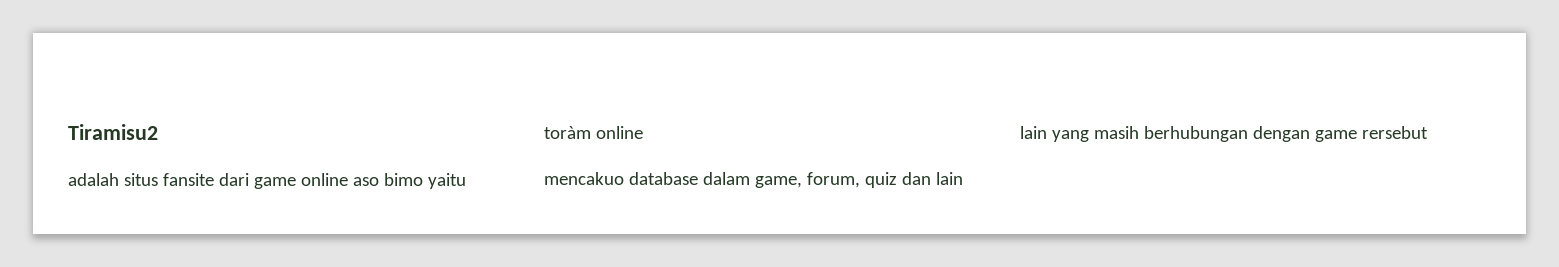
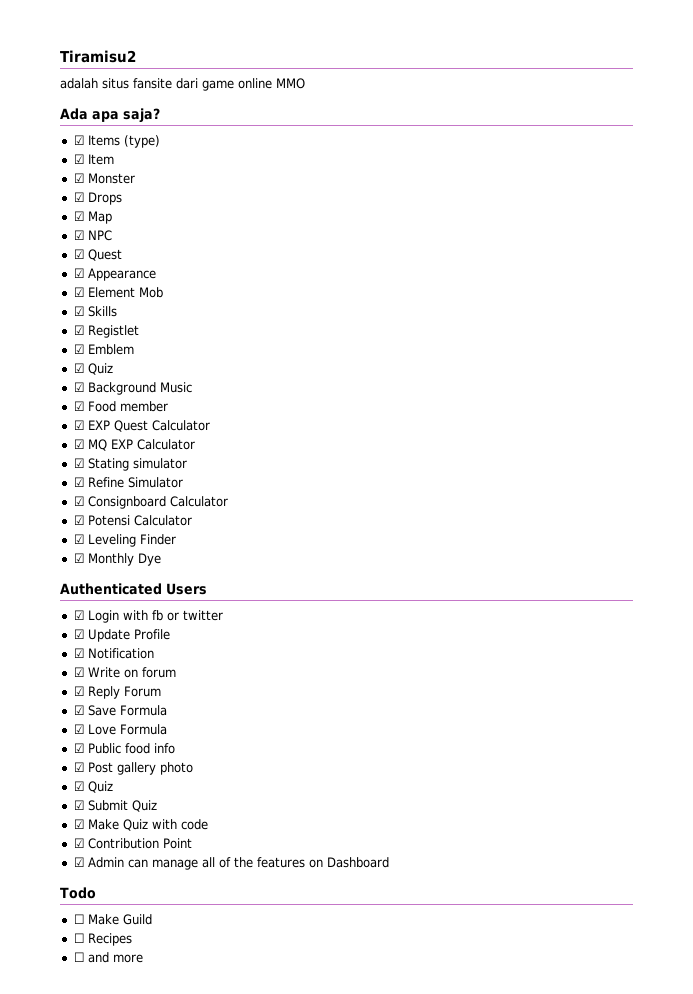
- adalah situs fansite dari game online aso bimo yaitu toràm online
- mencakuo database dalam game, forum, quiz dan lain lain yang masih berhubungan dengan game rersebut
+ adalah situs fansite dari game online MMO
+ Ada apa saja?
+ ☑ Items (type)
+ ☑ Item
+ ☑ Monster
+ ☑ Drops
+ ☑ Map
+ ☑ NPC
+ ☑ Quest
+ ☑ Appearance
+ ☑ Element Mob
+ ☑ Skills
+ ☑ Registlet
+ ☑ Emblem
+ ☑ Quiz
+ ☑ Background Music
+ ☑ Food member
+ ☑ EXP Quest Calculator
+ ☑ MQ EXP Calculator
+ ☑ Stating simulator
+ ☑ Refine Simulator
+ ☑ Consignboard Calculator
+ ☑ Potensi Calculator
+ ☑ Leveling Finder
+ ☑ Monthly Dye
+ Authenticated Users
+ ☑ Login with fb or twitter
+ ☑ Update Profile
+ ☑ Notification
+ ☑ Write on forum
+ ☑ Reply Forum
+ ☑ Save Formula
+ ☑ Love Formula
+ ☑ Public food info
+ ☑ Post gallery photo
+ ☑ Quiz
+ ☑ Submit Quiz
+ ☑ Make Quiz with code
+ ☑ Contribution Point
+ ☑ Admin can manage all of the features on Dashboard
+ Todo
+ ☐ Make Guild
+ ☐ Recipes
+ ☐ and more

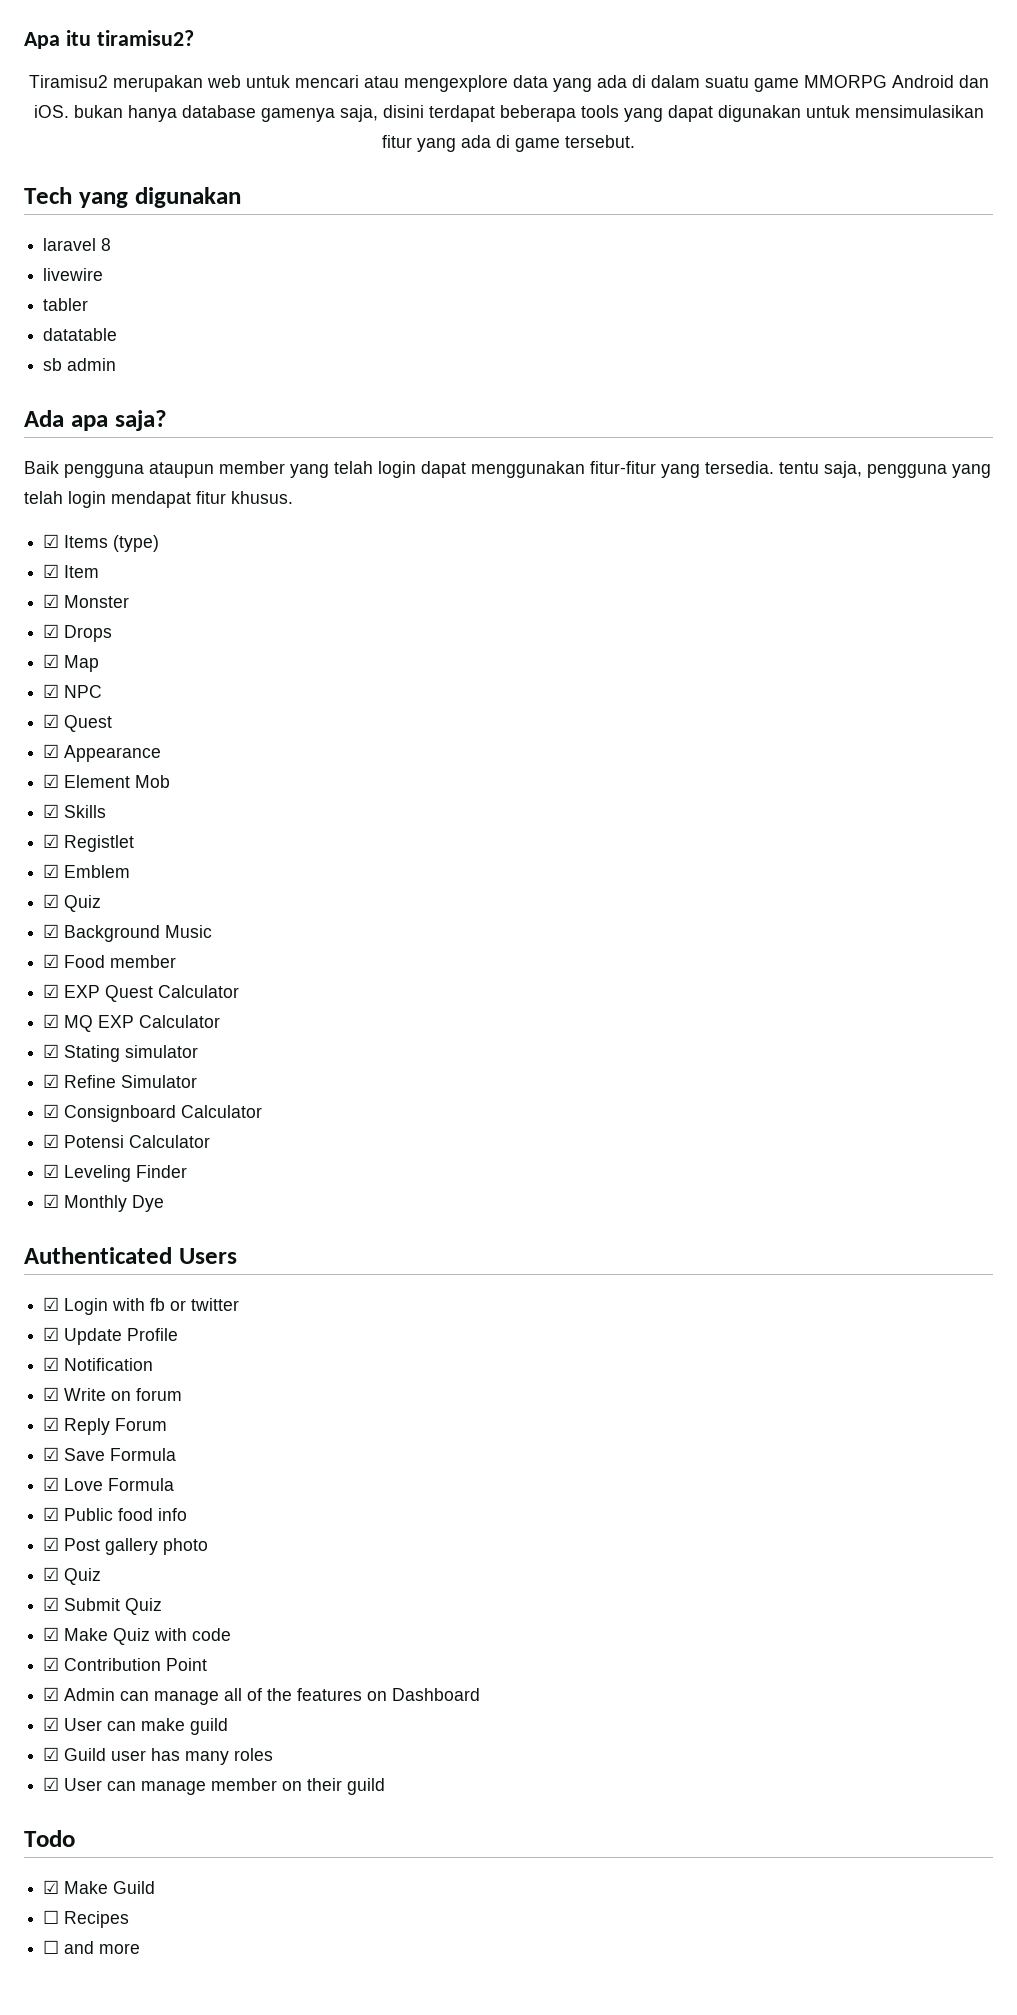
- Tiramisu2
- adalah situs fansite dari game online MMO
+ Apa itu tiramisu2?
+ Tiramisu2 merupakan web untuk mencari atau mengexplore data yang ada di dalam suatu game MMORPG Android dan iOS. bukan hanya database gamenya saja, disini terdapat beberapa tools yang dapat digunakan untuk mensimulasikan fitur yang ada di game tersebut.
+ Tech yang digunakan
+ laravel 8
+ livewire
+ tabler
+ datatable
+ sb admin
  Ada apa saja?
+ Baik pengguna ataupun member yang telah login dapat menggunakan fitur-fitur yang tersedia. tentu saja, pengguna yang telah login mendapat fitur khusus.
+ ☑ User can make guild
+ ☑ Guild user has many roles
+ ☑ User can manage member on their guild
- ☐ Make Guild
+ ☑ Make Guild

